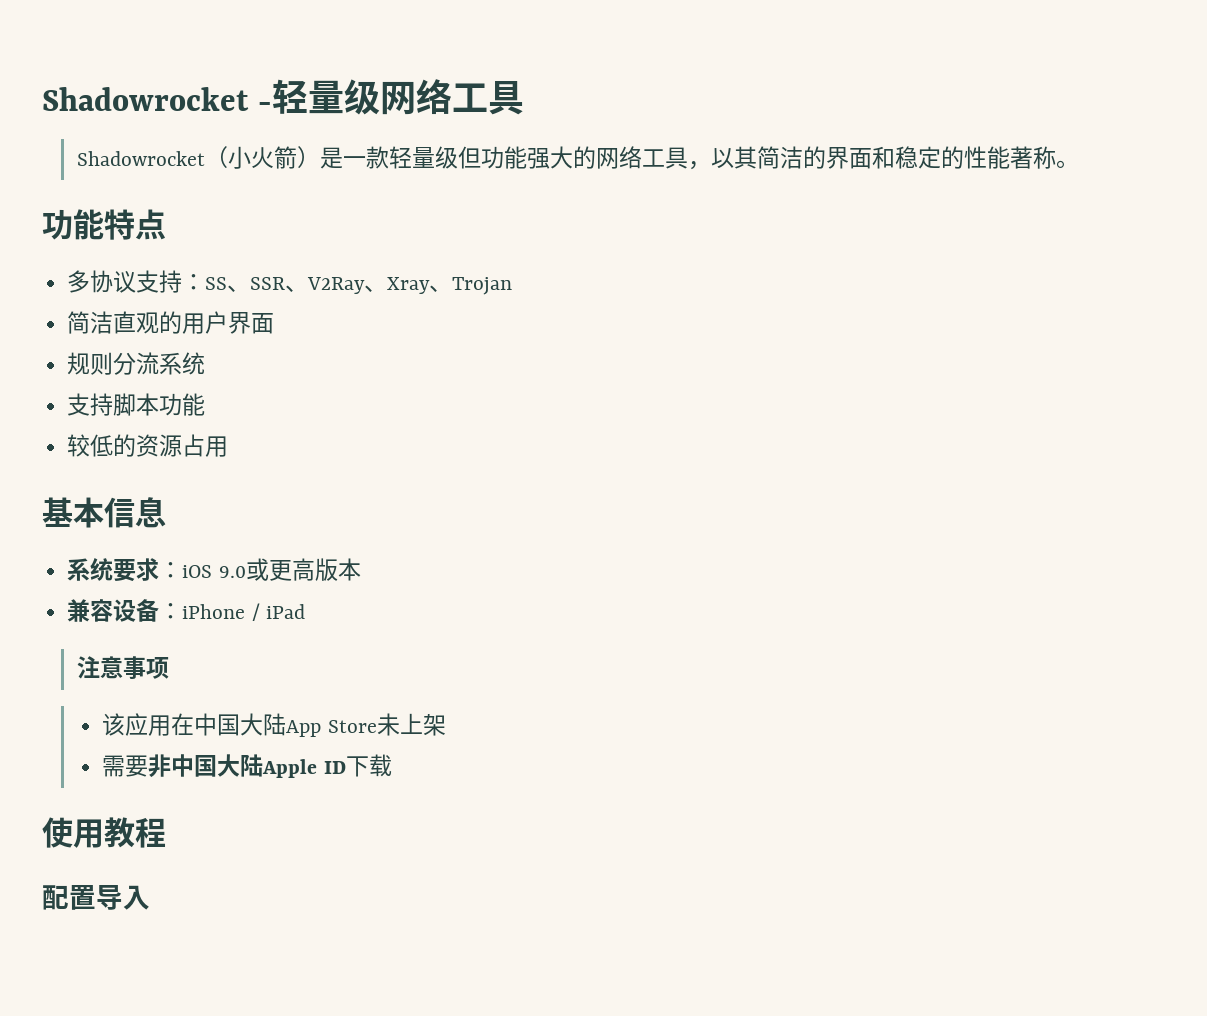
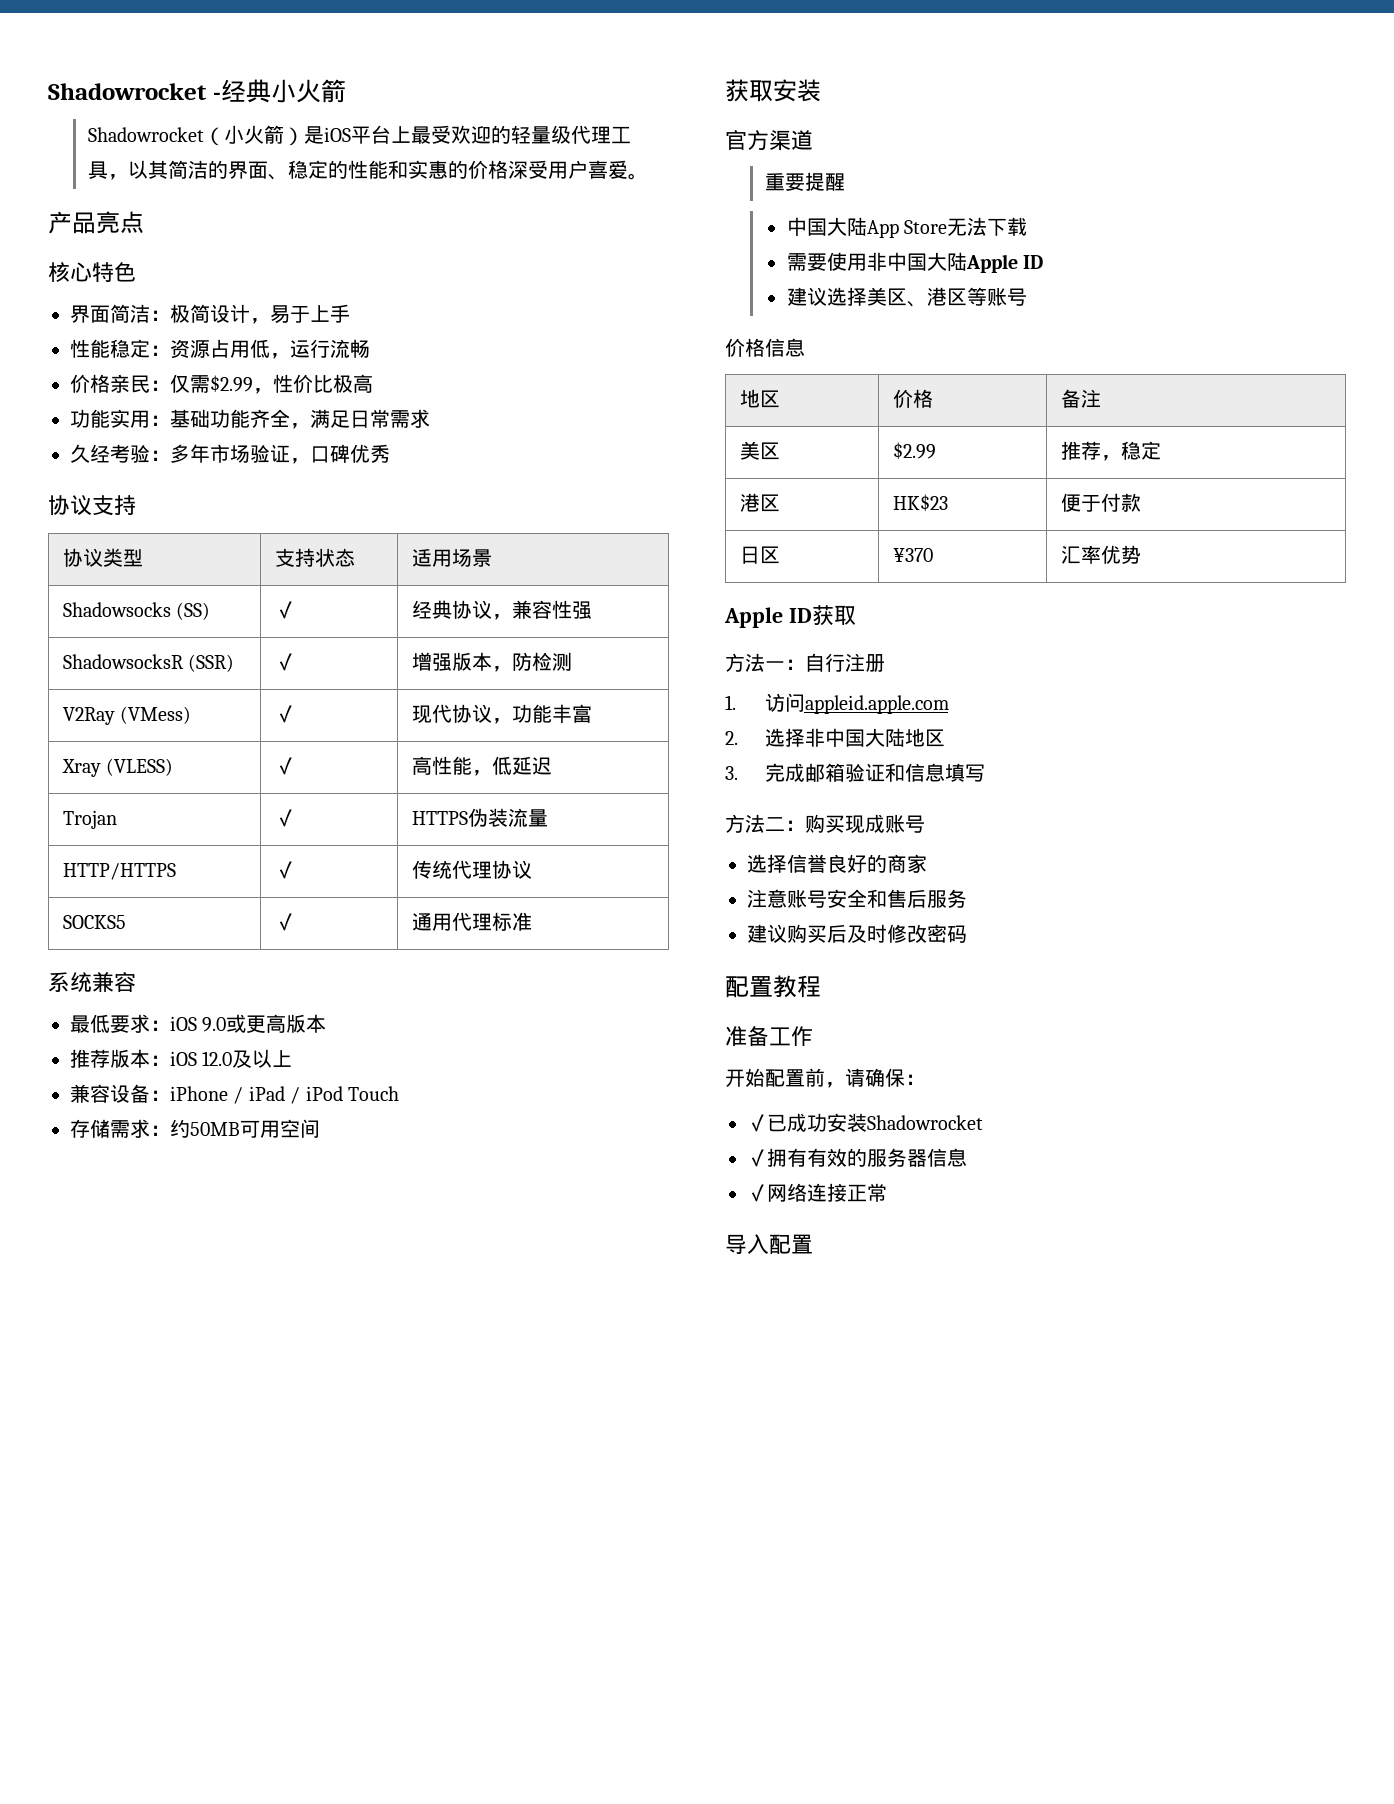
- Shadowrocket -轻量级网络工具
+ Shadowrocket -经典小火箭
- Shadowrocket（小火箭）是一款轻量级但功能强大的网络工具，以其简洁的界面和稳定的性能著称。
- 功能特点
- 多协议支持：SS、SSR、V2Ray、Xray、Trojan
- 简洁直观的用户界面
- 规则分流系统
- 支持脚本功能
- 较低的资源占用
- 基本信息
- 系统要求：iOS 9.0或更高版本
+ Shadowrocket（小火箭）是iOS平台上最受欢迎的轻量级代理工具，以其简洁的界面、稳定的性能和实惠的价格深受用户喜爱。
+ 产品亮点
+ 核心特色
+ 界面简洁：极简设计，易于上手
+ 性能稳定：资源占用低，运行流畅
+ 价格亲民：仅需$2.99，性价比极高
+ 功能实用：基础功能齐全，满足日常需求
+ 久经考验：多年市场验证，口碑优秀
+ 协议支持
+ 协议类型 | 支持状态 | 适用场景
+ Shadowsocks (SS) | ✓ | 经典协议，兼容性强
+ ShadowsocksR (SSR) | ✓ | 增强版本，防检测
+ V2Ray (VMess) | ✓ | 现代协议，功能丰富
+ Xray (VLESS) | ✓ | 高性能，低延迟
+ Trojan | ✓ | HTTPS伪装流量
+ HTTP/HTTPS | ✓ | 传统代理协议
+ SOCKS5 | ✓ | 通用代理标准
+ 系统兼容
+ 最低要求：iOS 9.0或更高版本
+ 推荐版本：iOS 12.0及以上
- 兼容设备：iPhone / iPad
- 注意事项
- 该应用在中国大陆App Store未上架
+ 兼容设备：iPhone / iPad / iPod Touch
+ 存储需求：约50MB可用空间
+ 获取安装
+ 官方渠道
+ 重要提醒
+ 中国大陆App Store无法下载
- 需要非中国大陆Apple ID下载
- 使用教程
- 配置导入
+ 需要使用非中国大陆Apple ID
+ 建议选择美区、港区等账号
+ 价格信息
+ 地区 | 价格 | 备注
+ 美区 | $2.99 | 推荐，稳定
+ 港区 | HK$23 | 便于付款
+ 日区 | ¥370 | 汇率优势
+ Apple ID获取
+ 方法一：自行注册
+ 1.访问appleid.apple.com
+ 2.选择非中国大陆地区
+ 3.完成邮箱验证和信息填写
+ 方法二：购买现成账号
+ 选择信誉良好的商家
+ 注意账号安全和售后服务
+ 建议购买后及时修改密码
+ 配置教程
+ 准备工作
+ 开始配置前，请确保：
+ ✓已成功安装Shadowrocket
+ ✓拥有有效的服务器信息
+ ✓网络连接正常
+ 导入配置

